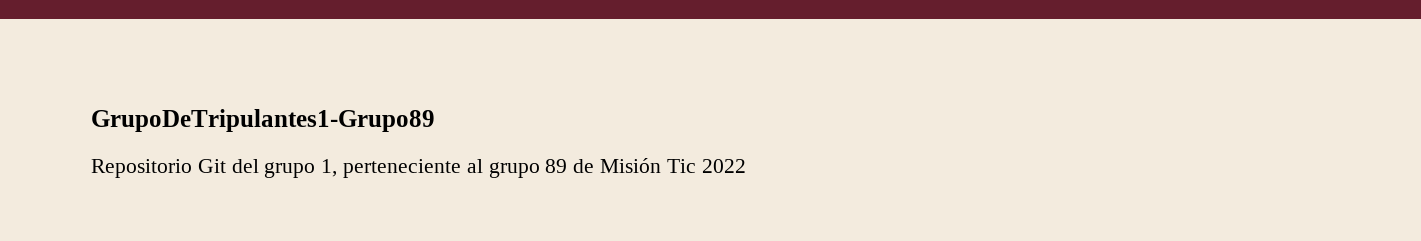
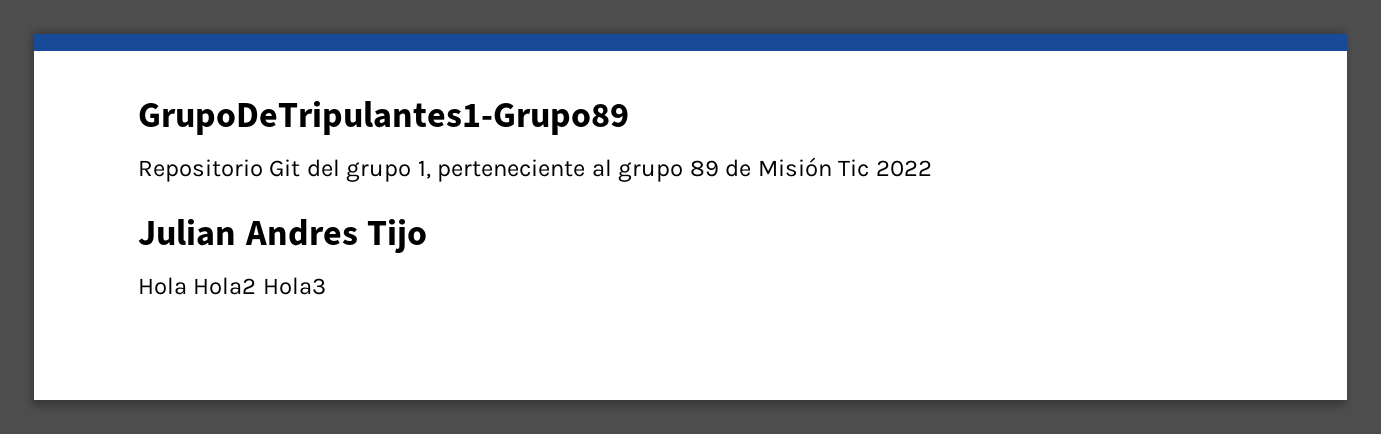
+ Julian Andres Tijo
+ Hola Hola2 Hola3

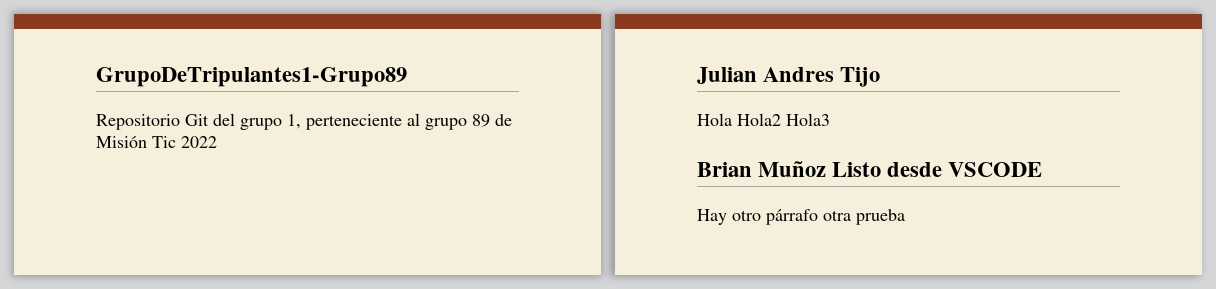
+ Brian Muñoz Listo desde VSCODE
+ Hay otro párrafo otra prueba

